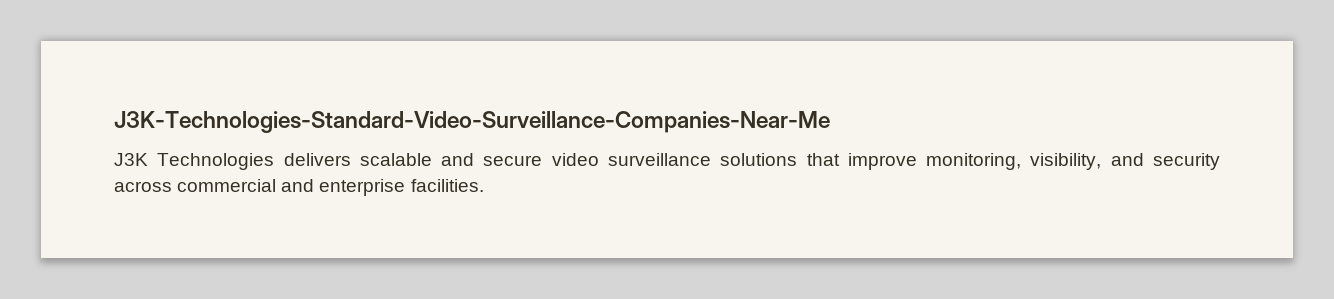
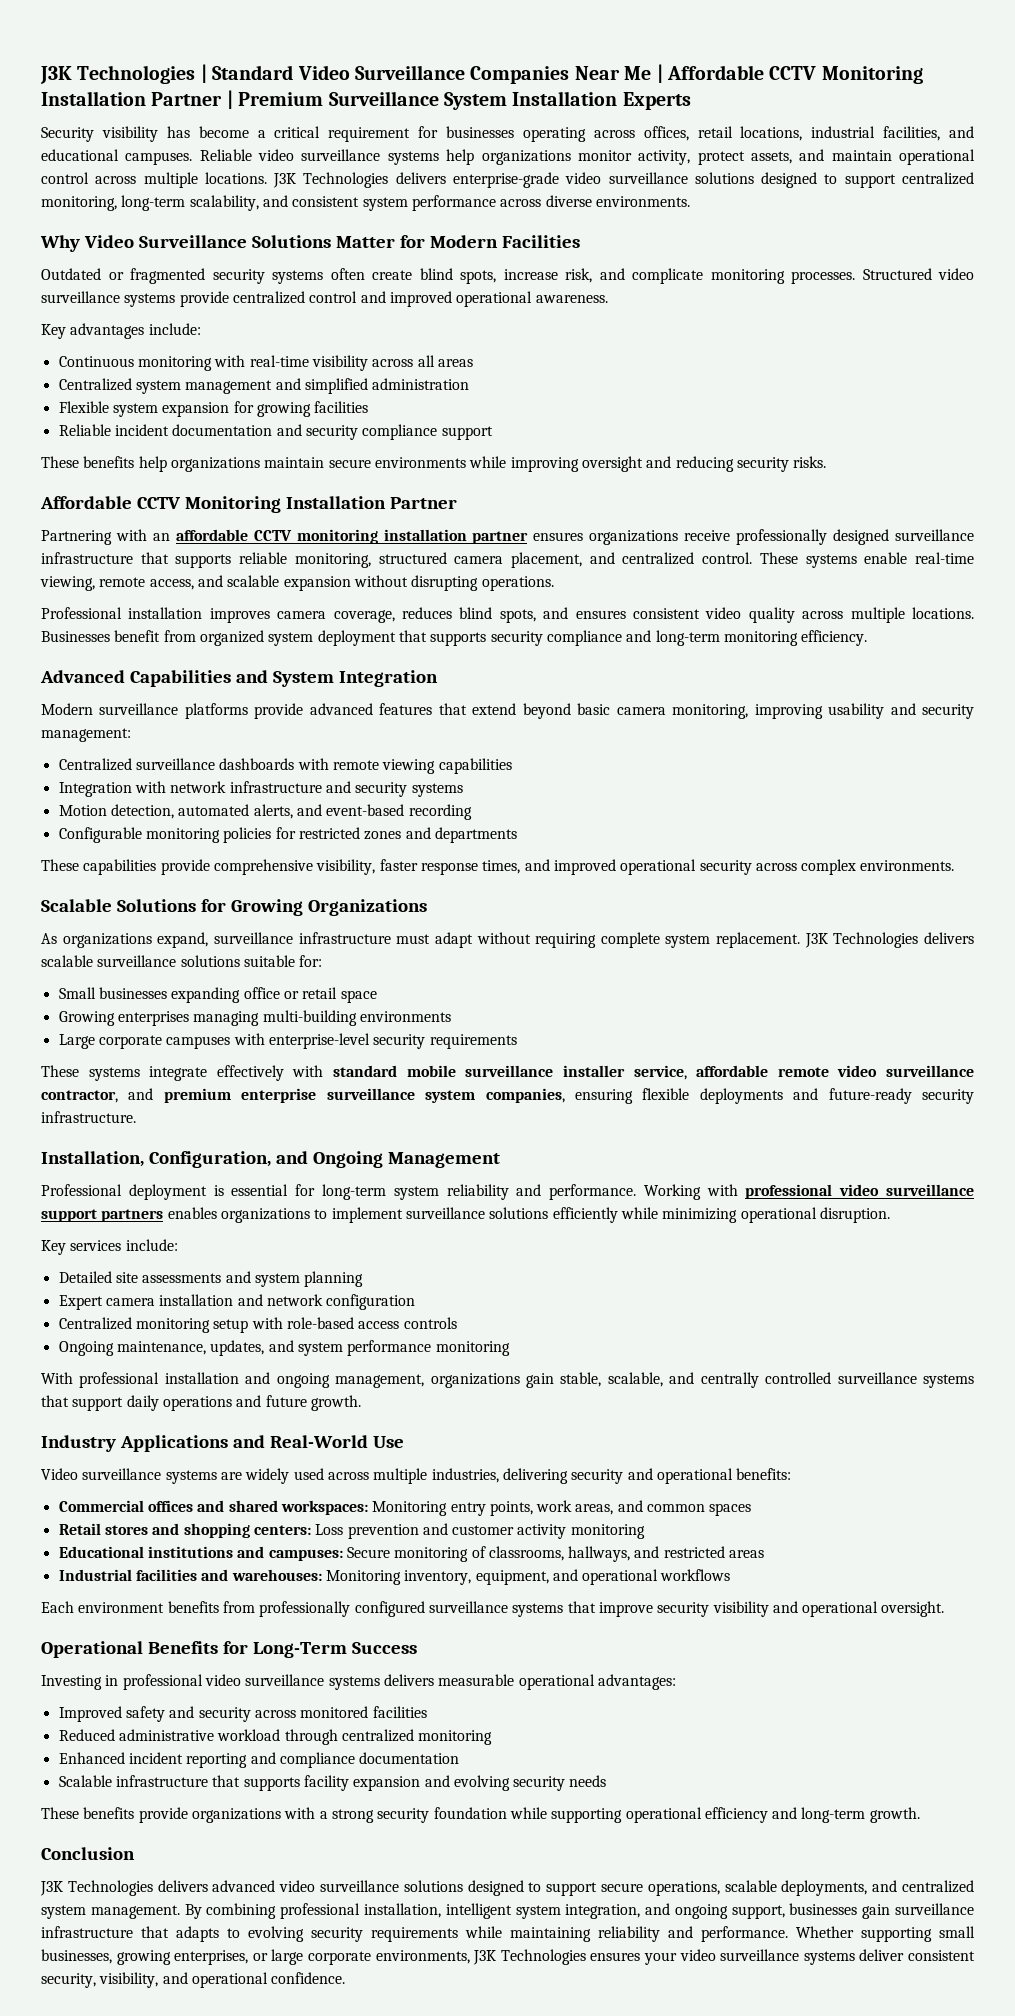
- J3K-Technologies-Standard-Video-Surveillance-Companies-Near-Me
- J3K Technologies delivers scalable and secure video surveillance solutions that improve monitoring, visibility, and security across commercial and enterprise facilities.
+ J3K Technologies | Standard Video Surveillance Companies Near Me | Affordable CCTV Monitoring Installation Partner | Premium Surveillance System Installation Experts
+ Security visibility has become a critical requirement for businesses operating across offices, retail locations, industrial facilities, and educational campuses. Reliable video surveillance systems help organizations monitor activity, protect assets, and maintain operational control across multiple locations. J3K Technologies delivers enterprise-grade video surveillance solutions designed to support centralized monitoring, long-term scalability, and consistent system performance across diverse environments.
+ Why Video Surveillance Solutions Matter for Modern Facilities
+ Outdated or fragmented security systems often create blind spots, increase risk, and complicate monitoring processes. Structured video surveillance systems provide centralized control and improved operational awareness.
+ Key advantages include:
+ Continuous monitoring with real-time visibility across all areas
+ Centralized system management and simplified administration
+ Flexible system expansion for growing facilities
+ Reliable incident documentation and security compliance support
+ These benefits help organizations maintain secure environments while improving oversight and reducing security risks.
+ Affordable CCTV Monitoring Installation Partner
+ Partnering with an affordable CCTV monitoring installation partner ensures organizations receive professionally designed surveillance infrastructure that supports reliable monitoring, structured camera placement, and centralized control. These systems enable real-time viewing, remote access, and scalable expansion without disrupting operations.
+ Professional installation improves camera coverage, reduces blind spots, and ensures consistent video quality across multiple locations. Businesses benefit from organized system deployment that supports security compliance and long-term monitoring efficiency.
+ Advanced Capabilities and System Integration
+ Modern surveillance platforms provide advanced features that extend beyond basic camera monitoring, improving usability and security management:
+ Centralized surveillance dashboards with remote viewing capabilities
+ Integration with network infrastructure and security systems
+ Motion detection, automated alerts, and event-based recording
+ Configurable monitoring policies for restricted zones and departments
+ These capabilities provide comprehensive visibility, faster response times, and improved operational security across complex environments.
+ Scalable Solutions for Growing Organizations
+ As organizations expand, surveillance infrastructure must adapt without requiring complete system replacement. J3K Technologies delivers scalable surveillance solutions suitable for:
+ Small businesses expanding office or retail space
+ Growing enterprises managing multi-building environments
+ Large corporate campuses with enterprise-level security requirements
+ These systems integrate effectively with standard mobile surveillance installer service, affordable remote video surveillance contractor, and premium enterprise surveillance system companies, ensuring flexible deployments and future-ready security infrastructure.
+ Installation, Configuration, and Ongoing Management
+ Professional deployment is essential for long-term system reliability and performance. Working with professional video surveillance support partners enables organizations to implement surveillance solutions efficiently while minimizing operational disruption.
+ Key services include:
+ Detailed site assessments and system planning
+ Expert camera installation and network configuration
+ Centralized monitoring setup with role-based access controls
+ Ongoing maintenance, updates, and system performance monitoring
+ With professional installation and ongoing management, organizations gain stable, scalable, and centrally controlled surveillance systems that support daily operations and future growth.
+ Industry Applications and Real-World Use
+ Video surveillance systems are widely used across multiple industries, delivering security and operational benefits:
+ Commercial offices and shared workspaces: Monitoring entry points, work areas, and common spaces
+ Retail stores and shopping centers: Loss prevention and customer activity monitoring
+ Educational institutions and campuses: Secure monitoring of classrooms, hallways, and restricted areas
+ Industrial facilities and warehouses: Monitoring inventory, equipment, and operational workflows
+ Each environment benefits from professionally configured surveillance systems that improve security visibility and operational oversight.
+ Operational Benefits for Long-Term Success
+ Investing in professional video surveillance systems delivers measurable operational advantages:
+ Improved safety and security across monitored facilities
+ Reduced administrative workload through centralized monitoring
+ Enhanced incident reporting and compliance documentation
+ Scalable infrastructure that supports facility expansion and evolving security needs
+ These benefits provide organizations with a strong security foundation while supporting operational efficiency and long-term growth.
+ Conclusion
+ J3K Technologies delivers advanced video surveillance solutions designed to support secure operations, scalable deployments, and centralized system management. By combining professional installation, intelligent system integration, and ongoing support, businesses gain surveillance infrastructure that adapts to evolving security requirements while maintaining reliability and performance. Whether supporting small businesses, growing enterprises, or large corporate environments, J3K Technologies ensures your video surveillance systems deliver consistent security, visibility, and operational confidence.

